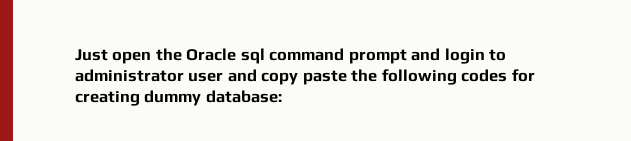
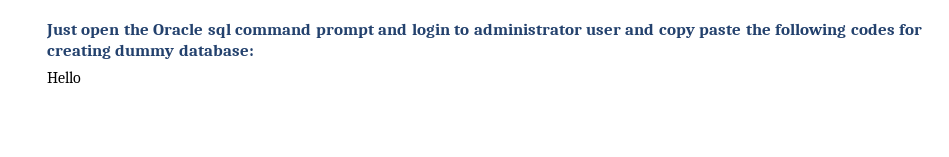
+ Hello

